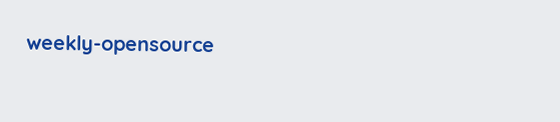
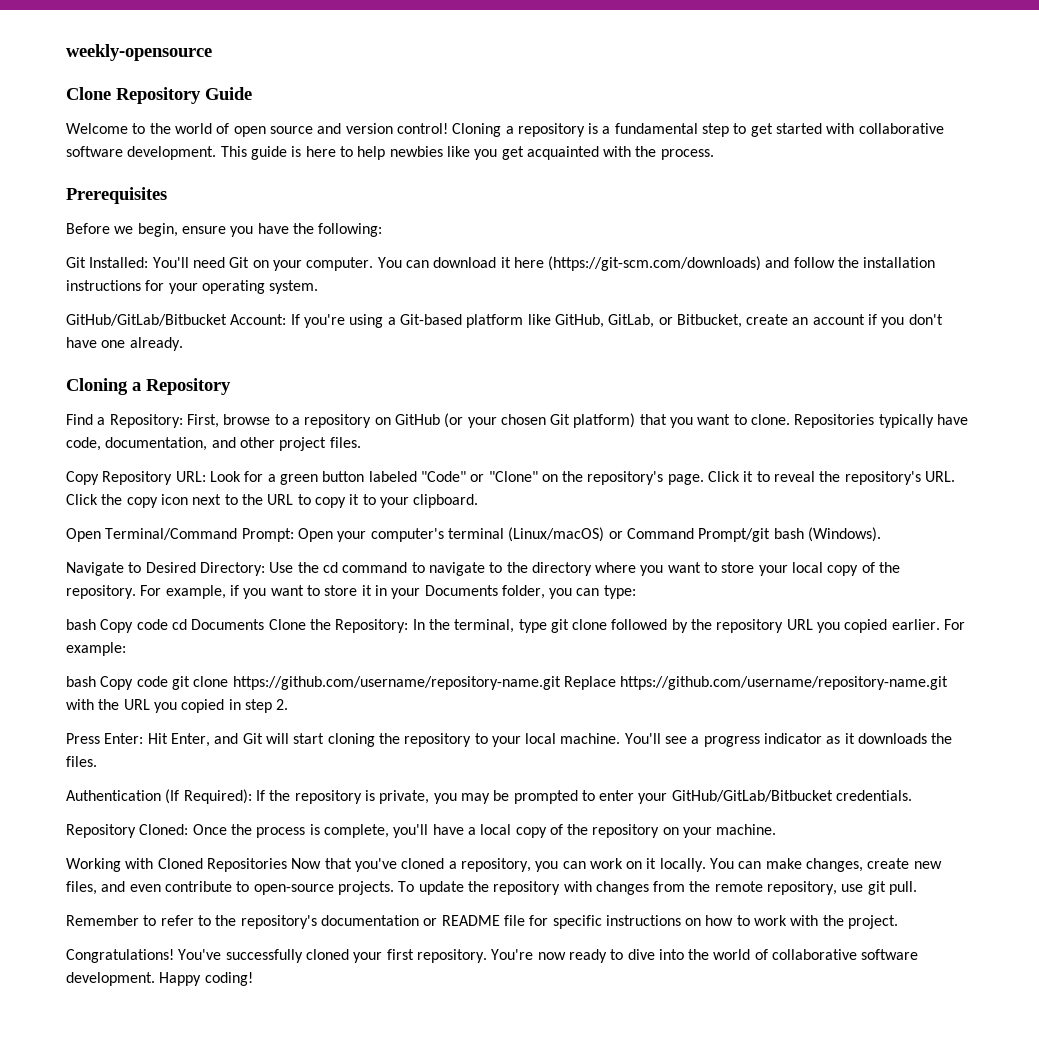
+ Clone Repository Guide
+ Welcome to the world of open source and version control! Cloning a repository is a fundamental step to get started with collaborative software development. This guide is here to help newbies like you get acquainted with the process.
+ Prerequisites
+ Before we begin, ensure you have the following:
+ Git Installed: You'll need Git on your computer. You can download it here (https://git-scm.com/downloads) and follow the installation instructions for your operating system.
+ GitHub/GitLab/Bitbucket Account: If you're using a Git-based platform like GitHub, GitLab, or Bitbucket, create an account if you don't have one already.
+ Cloning a Repository
+ Find a Repository: First, browse to a repository on GitHub (or your chosen Git platform) that you want to clone. Repositories typically have code, documentation, and other project files.
+ Copy Repository URL: Look for a green button labeled "Code" or "Clone" on the repository's page. Click it to reveal the repository's URL. Click the copy icon next to the URL to copy it to your clipboard.
+ Open Terminal/Command Prompt: Open your computer's terminal (Linux/macOS) or Command Prompt/git bash (Windows).
+ Navigate to Desired Directory: Use the cd command to navigate to the directory where you want to store your local copy of the repository. For example, if you want to store it in your Documents folder, you can type:
+ bash Copy code cd Documents Clone the Repository: In the terminal, type git clone followed by the repository URL you copied earlier. For example:
+ bash Copy code git clone https://github.com/username/repository-name.git Replace https://github.com/username/repository-name.git with the URL you copied in step 2.
+ Press Enter: Hit Enter, and Git will start cloning the repository to your local machine. You'll see a progress indicator as it downloads the files.
+ Authentication (If Required): If the repository is private, you may be prompted to enter your GitHub/GitLab/Bitbucket credentials.
+ Repository Cloned: Once the process is complete, you'll have a local copy of the repository on your machine.
+ Working with Cloned Repositories Now that you've cloned a repository, you can work on it locally. You can make changes, create new files, and even contribute to open-source projects. To update the repository with changes from the remote repository, use git pull.
+ Remember to refer to the repository's documentation or README file for specific instructions on how to work with the project.
+ Congratulations! You've successfully cloned your first repository. You're now ready to dive into the world of collaborative software development. Happy coding!

